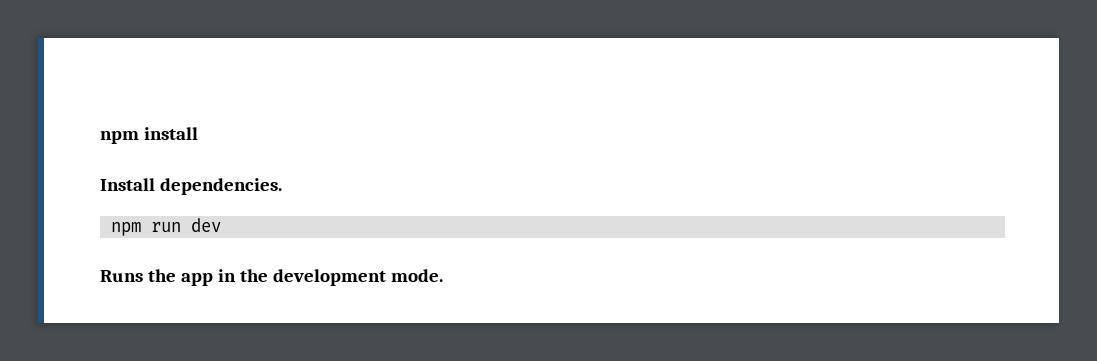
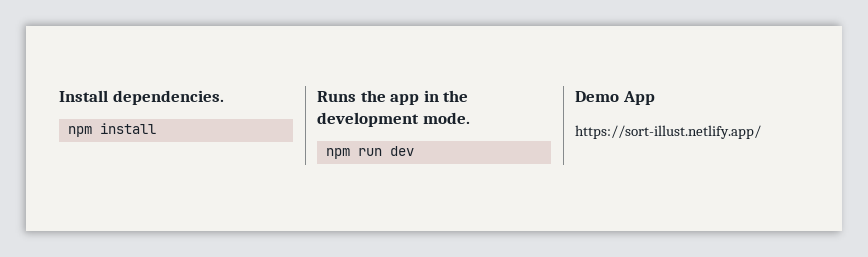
- npm install
- npm run dev
+ npm install
+ npm run dev
+ Demo App
+ https://sort-illust.netlify.app/

